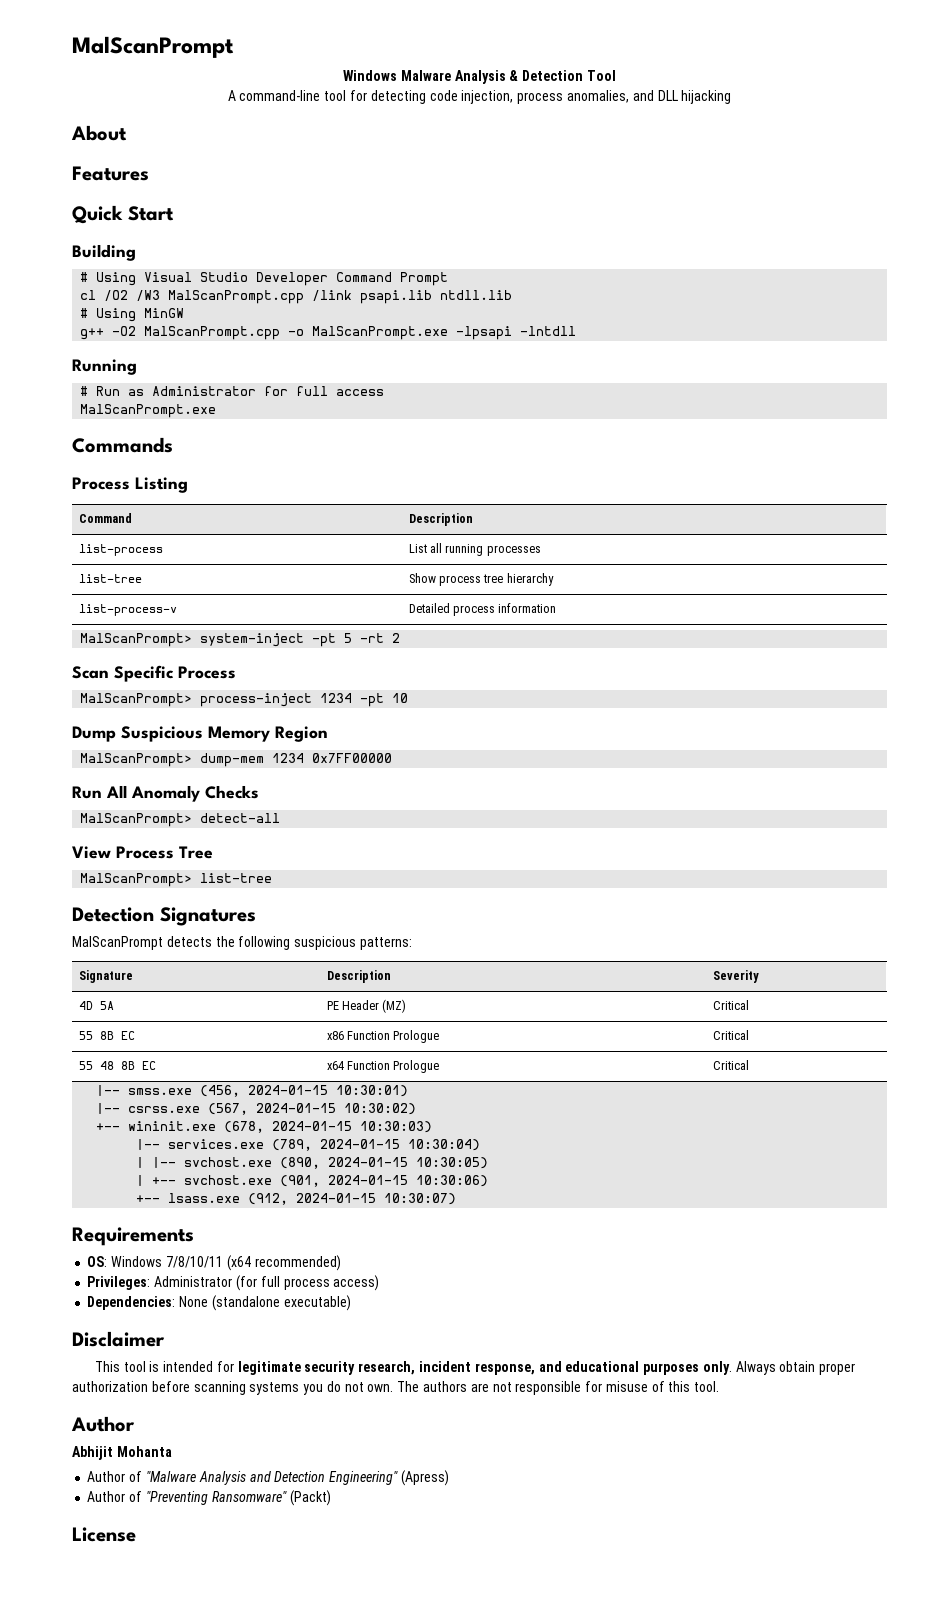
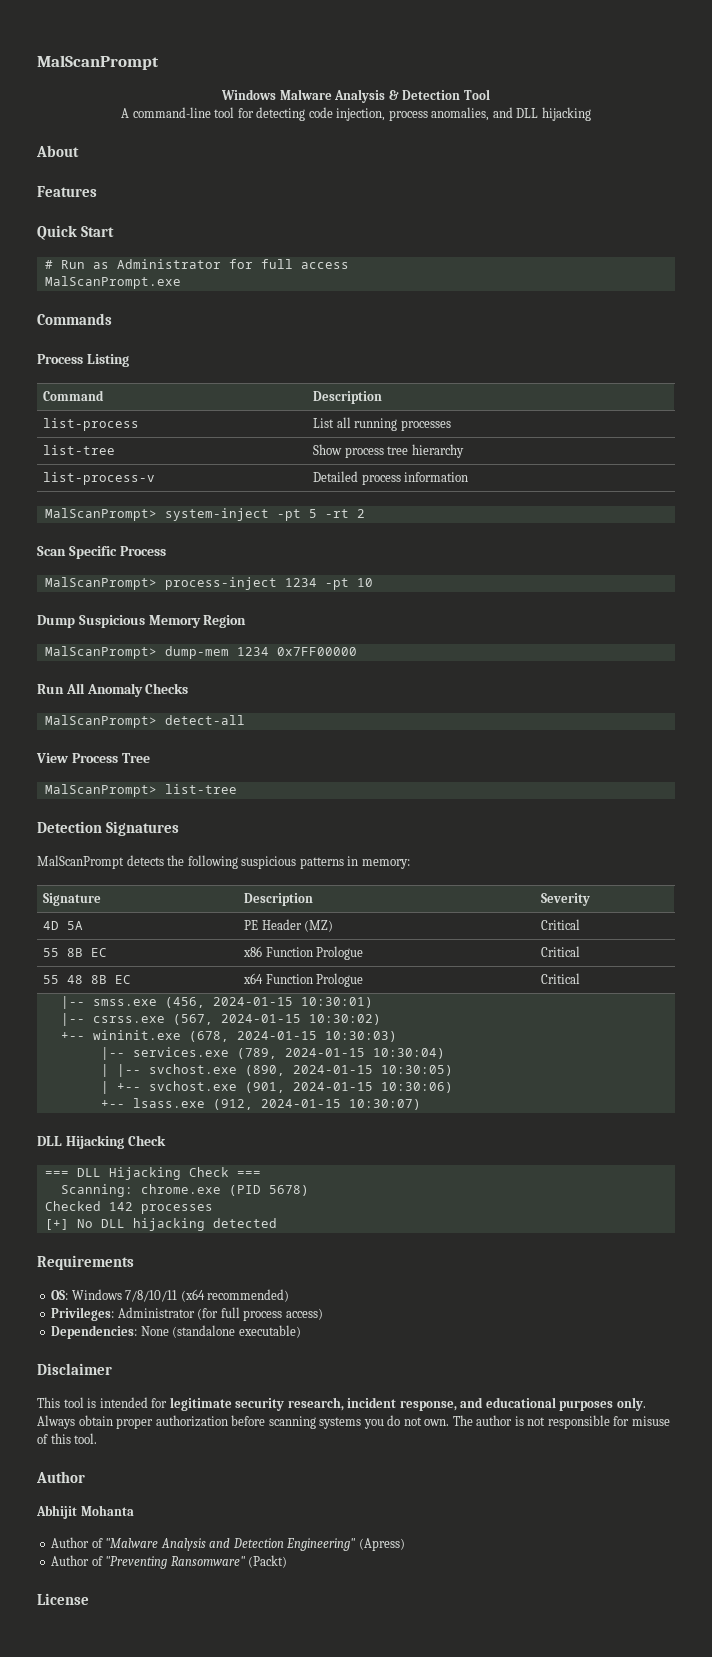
- Building
- # Using Visual Studio Developer Command Prompt
- cl /O2 /W3 MalScanPrompt.cpp /link psapi.lib ntdll.lib
- # Using MinGW
- g++ -O2 MalScanPrompt.cpp -o MalScanPrompt.exe -lpsapi -lntdll
- Running
- MalScanPrompt detects the following suspicious patterns:
+ MalScanPrompt detects the following suspicious patterns in memory:
  +-- lsass.exe (912, 2024-01-15 10:30:07)
+ DLL Hijacking Check
+ === DLL Hijacking Check ===
+ Scanning: chrome.exe (PID 5678)
+ Checked 142 processes
+ [+] No DLL hijacking detected
- The authors are not responsible for misuse of this tool.
+ The author is not responsible for misuse of this tool.

